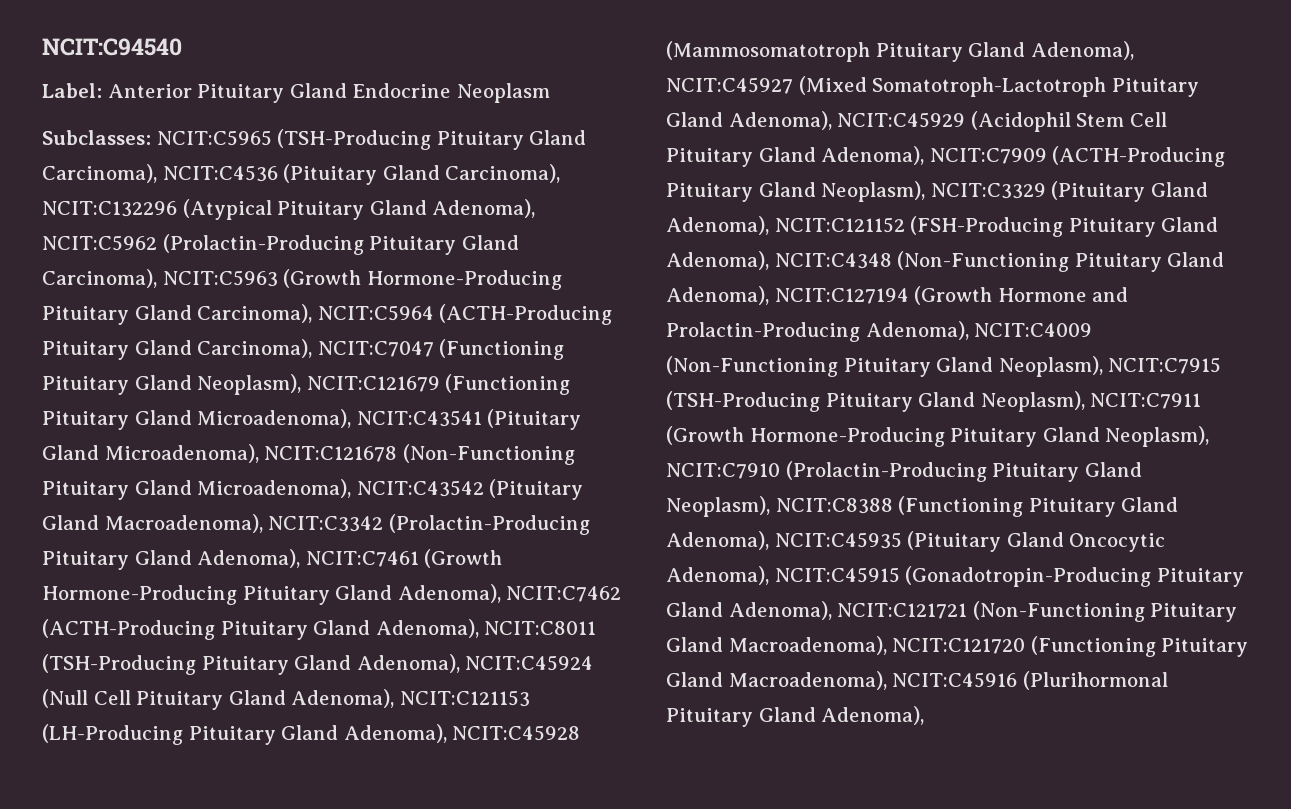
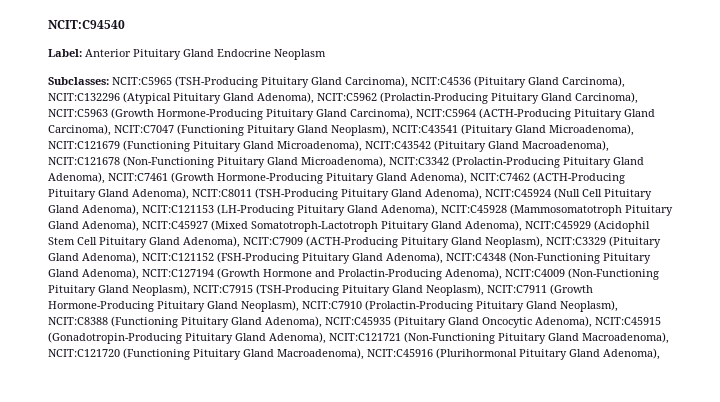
- NCIT:C5965 (TSH-Producing Pituitary Gland Carcinoma), NCIT:C4536 (Pituitary Gland Carcinoma), NCIT:C132296 (Atypical Pituitary Gland Adenoma), NCIT:C5962 (Prolactin-Producing Pituitary Gland Carcinoma), NCIT:C5963 (Growth Hormone-Producing Pituitary Gland Carcinoma), NCIT:C5964 (ACTH-Producing Pituitary Gland Carcinoma), NCIT:C7047 (Functioning Pituitary Gland Neoplasm), NCIT:C121679 (Functioning Pituitary Gland Microadenoma), NCIT:C43541 (Pituitary Gland Microadenoma), NCIT:C121678 (Non-Functioning Pituitary Gland Microadenoma), NCIT:C43542 (Pituitary Gland Macroadenoma), NCIT:C3342 (Prolactin-Producing Pituitary Gland Adenoma), NCIT:C7461 (Growth Hormone-Producing Pituitary Gland Adenoma), NCIT:C7462 (ACTH-Producing Pituitary Gland Adenoma), NCIT:C8011 (TSH-Producing Pituitary Gland Adenoma), NCIT:C45924 (Null Cell Pituitary Gland Adenoma), NCIT:C121153 (LH-Producing Pituitary Gland Adenoma), NCIT:C45928 (Mammosomatotroph Pituitary Gland Adenoma), NCIT:C45927 (Mixed Somatotroph-Lactotroph Pituitary Gland Adenoma), NCIT:C45929 (Acidophil Stem Cell Pituitary Gland Adenoma), NCIT:C7909 (ACTH-Producing Pituitary Gland Neoplasm), NCIT:C3329 (Pituitary Gland Adenoma), NCIT:C121152 (FSH-Producing Pituitary Gland Adenoma), NCIT:C4348 (Non-Functioning Pituitary Gland Adenoma), NCIT:C127194 (Growth Hormone and Prolactin-Producing Adenoma), NCIT:C4009 (Non-Functioning Pituitary Gland Neoplasm), NCIT:C7915 (TSH-Producing Pituitary Gland Neoplasm), NCIT:C7911 (Growth Hormone-Producing Pituitary Gland Neoplasm), NCIT:C7910 (Prolactin-Producing Pituitary Gland Neoplasm), NCIT:C8388 (Functioning Pituitary Gland Adenoma), NCIT:C45935 (Pituitary Gland Oncocytic Adenoma), NCIT:C45915 (Gonadotropin-Producing Pituitary Gland Adenoma), NCIT:C121721 (Non-Functioning Pituitary Gland Macroadenoma), NCIT:C121720 (Functioning Pituitary Gland Macroadenoma), NCIT:C45916 (Plurihormonal Pituitary Gland Adenoma),
+ NCIT:C5965 (TSH-Producing Pituitary Gland Carcinoma), NCIT:C4536 (Pituitary Gland Carcinoma), NCIT:C132296 (Atypical Pituitary Gland Adenoma), NCIT:C5962 (Prolactin-Producing Pituitary Gland Carcinoma), NCIT:C5963 (Growth Hormone-Producing Pituitary Gland Carcinoma), NCIT:C5964 (ACTH-Producing Pituitary Gland Carcinoma), NCIT:C7047 (Functioning Pituitary Gland Neoplasm), NCIT:C43541 (Pituitary Gland Microadenoma), NCIT:C121679 (Functioning Pituitary Gland Microadenoma), NCIT:C43542 (Pituitary Gland Macroadenoma), NCIT:C121678 (Non-Functioning Pituitary Gland Microadenoma), NCIT:C3342 (Prolactin-Producing Pituitary Gland Adenoma), NCIT:C7461 (Growth Hormone-Producing Pituitary Gland Adenoma), NCIT:C7462 (ACTH-Producing Pituitary Gland Adenoma), NCIT:C8011 (TSH-Producing Pituitary Gland Adenoma), NCIT:C45924 (Null Cell Pituitary Gland Adenoma), NCIT:C121153 (LH-Producing Pituitary Gland Adenoma), NCIT:C45928 (Mammosomatotroph Pituitary Gland Adenoma), NCIT:C45927 (Mixed Somatotroph-Lactotroph Pituitary Gland Adenoma), NCIT:C45929 (Acidophil Stem Cell Pituitary Gland Adenoma), NCIT:C7909 (ACTH-Producing Pituitary Gland Neoplasm), NCIT:C3329 (Pituitary Gland Adenoma), NCIT:C121152 (FSH-Producing Pituitary Gland Adenoma), NCIT:C4348 (Non-Functioning Pituitary Gland Adenoma), NCIT:C127194 (Growth Hormone and Prolactin-Producing Adenoma), NCIT:C4009 (Non-Functioning Pituitary Gland Neoplasm), NCIT:C7915 (TSH-Producing Pituitary Gland Neoplasm), NCIT:C7911 (Growth Hormone-Producing Pituitary Gland Neoplasm), NCIT:C7910 (Prolactin-Producing Pituitary Gland Neoplasm), NCIT:C8388 (Functioning Pituitary Gland Adenoma), NCIT:C45935 (Pituitary Gland Oncocytic Adenoma), NCIT:C45915 (Gonadotropin-Producing Pituitary Gland Adenoma), NCIT:C121721 (Non-Functioning Pituitary Gland Macroadenoma), NCIT:C121720 (Functioning Pituitary Gland Macroadenoma), NCIT:C45916 (Plurihormonal Pituitary Gland Adenoma),

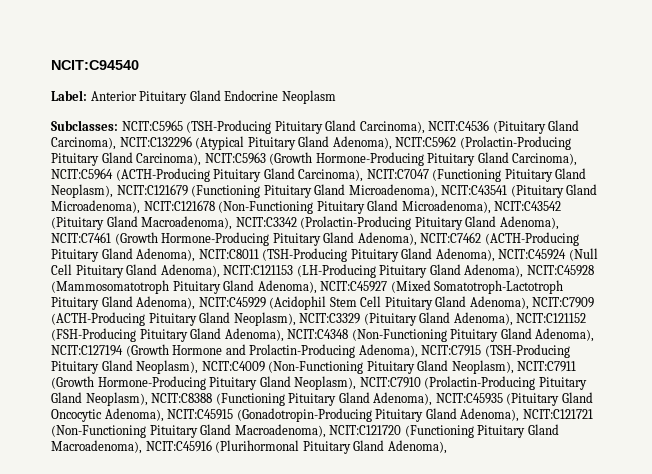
- NCIT:C5965 (TSH-Producing Pituitary Gland Carcinoma), NCIT:C4536 (Pituitary Gland Carcinoma), NCIT:C132296 (Atypical Pituitary Gland Adenoma), NCIT:C5962 (Prolactin-Producing Pituitary Gland Carcinoma), NCIT:C5963 (Growth Hormone-Producing Pituitary Gland Carcinoma), NCIT:C5964 (ACTH-Producing Pituitary Gland Carcinoma), NCIT:C7047 (Functioning Pituitary Gland Neoplasm), NCIT:C43541 (Pituitary Gland Microadenoma), NCIT:C121679 (Functioning Pituitary Gland Microadenoma), NCIT:C43542 (Pituitary Gland Macroadenoma), NCIT:C121678 (Non-Functioning Pituitary Gland Microadenoma), NCIT:C3342 (Prolactin-Producing Pituitary Gland Adenoma), NCIT:C7461 (Growth Hormone-Producing Pituitary Gland Adenoma), NCIT:C7462 (ACTH-Producing Pituitary Gland Adenoma), NCIT:C8011 (TSH-Producing Pituitary Gland Adenoma), NCIT:C45924 (Null Cell Pituitary Gland Adenoma), NCIT:C121153 (LH-Producing Pituitary Gland Adenoma), NCIT:C45928 (Mammosomatotroph Pituitary Gland Adenoma), NCIT:C45927 (Mixed Somatotroph-Lactotroph Pituitary Gland Adenoma), NCIT:C45929 (Acidophil Stem Cell Pituitary Gland Adenoma), NCIT:C7909 (ACTH-Producing Pituitary Gland Neoplasm), NCIT:C3329 (Pituitary Gland Adenoma), NCIT:C121152 (FSH-Producing Pituitary Gland Adenoma), NCIT:C4348 (Non-Functioning Pituitary Gland Adenoma), NCIT:C127194 (Growth Hormone and Prolactin-Producing Adenoma), NCIT:C4009 (Non-Functioning Pituitary Gland Neoplasm), NCIT:C7915 (TSH-Producing Pituitary Gland Neoplasm), NCIT:C7911 (Growth Hormone-Producing Pituitary Gland Neoplasm), NCIT:C7910 (Prolactin-Producing Pituitary Gland Neoplasm), NCIT:C8388 (Functioning Pituitary Gland Adenoma), NCIT:C45935 (Pituitary Gland Oncocytic Adenoma), NCIT:C45915 (Gonadotropin-Producing Pituitary Gland Adenoma), NCIT:C121721 (Non-Functioning Pituitary Gland Macroadenoma), NCIT:C121720 (Functioning Pituitary Gland Macroadenoma), NCIT:C45916 (Plurihormonal Pituitary Gland Adenoma),
+ NCIT:C5965 (TSH-Producing Pituitary Gland Carcinoma), NCIT:C4536 (Pituitary Gland Carcinoma), NCIT:C132296 (Atypical Pituitary Gland Adenoma), NCIT:C5962 (Prolactin-Producing Pituitary Gland Carcinoma), NCIT:C5963 (Growth Hormone-Producing Pituitary Gland Carcinoma), NCIT:C5964 (ACTH-Producing Pituitary Gland Carcinoma), NCIT:C7047 (Functioning Pituitary Gland Neoplasm), NCIT:C121679 (Functioning Pituitary Gland Microadenoma), NCIT:C43541 (Pituitary Gland Microadenoma), NCIT:C121678 (Non-Functioning Pituitary Gland Microadenoma), NCIT:C43542 (Pituitary Gland Macroadenoma), NCIT:C3342 (Prolactin-Producing Pituitary Gland Adenoma), NCIT:C7461 (Growth Hormone-Producing Pituitary Gland Adenoma), NCIT:C7462 (ACTH-Producing Pituitary Gland Adenoma), NCIT:C8011 (TSH-Producing Pituitary Gland Adenoma), NCIT:C45924 (Null Cell Pituitary Gland Adenoma), NCIT:C121153 (LH-Producing Pituitary Gland Adenoma), NCIT:C45928 (Mammosomatotroph Pituitary Gland Adenoma), NCIT:C45927 (Mixed Somatotroph-Lactotroph Pituitary Gland Adenoma), NCIT:C45929 (Acidophil Stem Cell Pituitary Gland Adenoma), NCIT:C7909 (ACTH-Producing Pituitary Gland Neoplasm), NCIT:C3329 (Pituitary Gland Adenoma), NCIT:C121152 (FSH-Producing Pituitary Gland Adenoma), NCIT:C4348 (Non-Functioning Pituitary Gland Adenoma), NCIT:C127194 (Growth Hormone and Prolactin-Producing Adenoma), NCIT:C7915 (TSH-Producing Pituitary Gland Neoplasm), NCIT:C4009 (Non-Functioning Pituitary Gland Neoplasm), NCIT:C7911 (Growth Hormone-Producing Pituitary Gland Neoplasm), NCIT:C7910 (Prolactin-Producing Pituitary Gland Neoplasm), NCIT:C8388 (Functioning Pituitary Gland Adenoma), NCIT:C45935 (Pituitary Gland Oncocytic Adenoma), NCIT:C45915 (Gonadotropin-Producing Pituitary Gland Adenoma), NCIT:C121721 (Non-Functioning Pituitary Gland Macroadenoma), NCIT:C121720 (Functioning Pituitary Gland Macroadenoma), NCIT:C45916 (Plurihormonal Pituitary Gland Adenoma),

